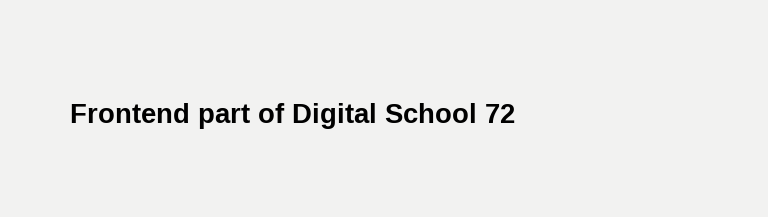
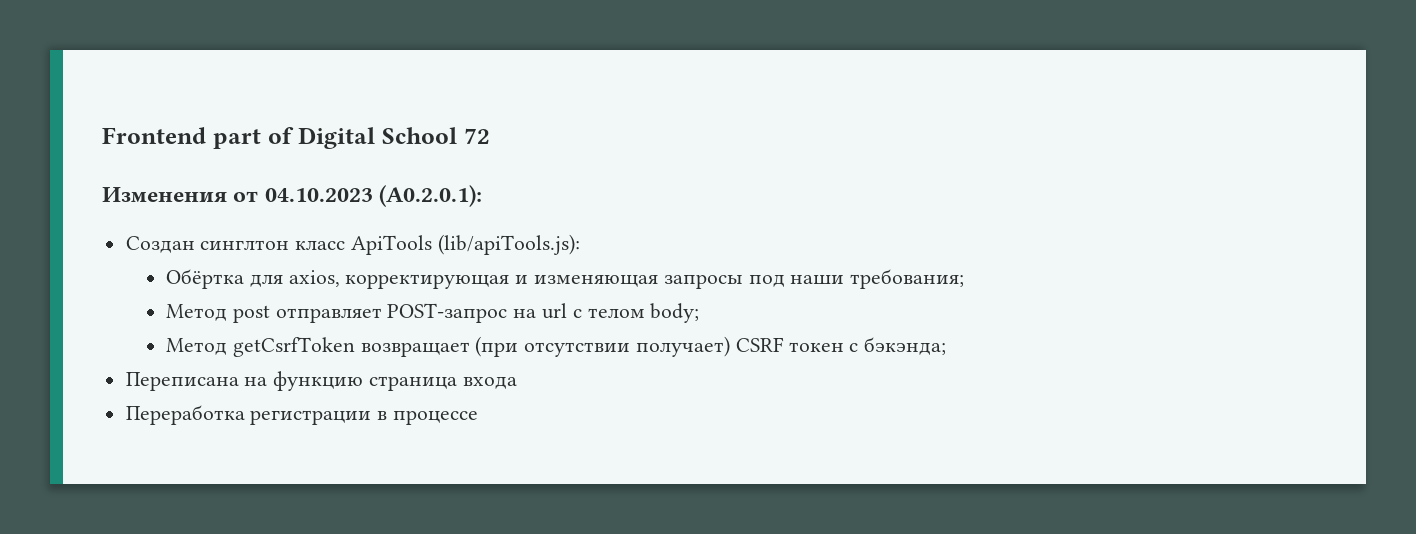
+ Изменения от 04.10.2023 (A0.2.0.1):
+ Создан синглтон класс ApiTools (lib/apiTools.js):
+ Обёртка для axios, корректирующая и изменяющая запросы под наши требования;
+ Метод post отправляет POST-запрос на url с телом body;
+ Метод getCsrfToken возвращает (при отсутствии получает) CSRF токен с бэкэнда;
+ Переписана на функцию страница входа
+ Переработка регистрации в процессе

